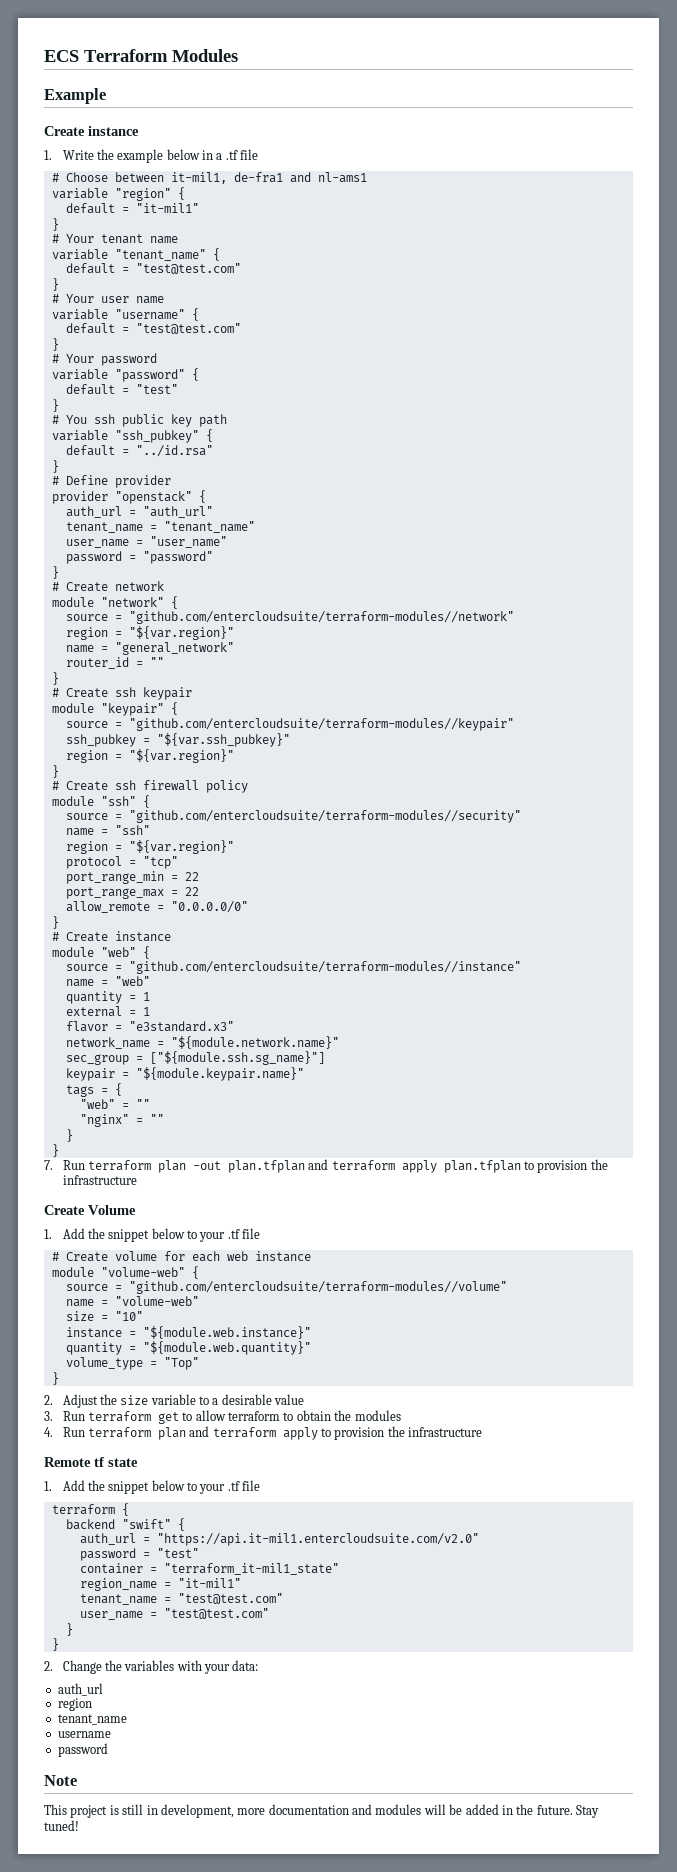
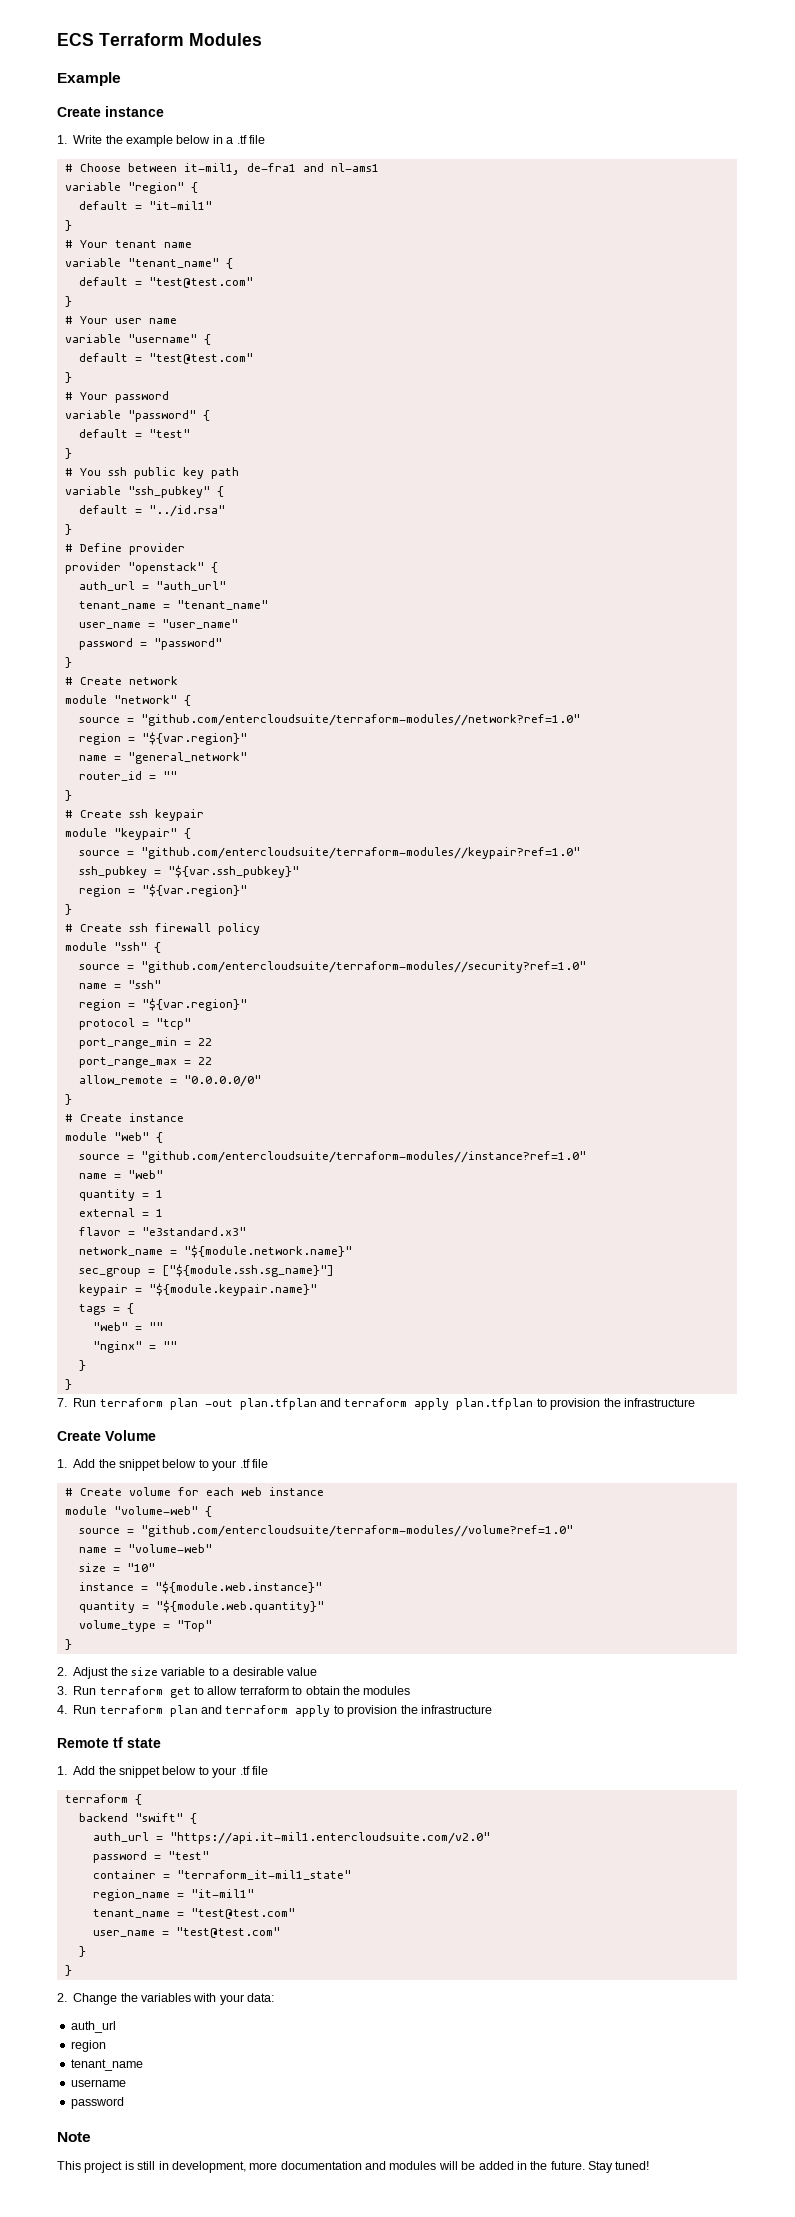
- source = "github.com/entercloudsuite/terraform-modules//network"
+ source = "github.com/entercloudsuite/terraform-modules//network?ref=1.0"
- source = "github.com/entercloudsuite/terraform-modules//keypair"
+ source = "github.com/entercloudsuite/terraform-modules//keypair?ref=1.0"
- source = "github.com/entercloudsuite/terraform-modules//security"
+ source = "github.com/entercloudsuite/terraform-modules//security?ref=1.0"
- source = "github.com/entercloudsuite/terraform-modules//instance"
+ source = "github.com/entercloudsuite/terraform-modules//instance?ref=1.0"
- source = "github.com/entercloudsuite/terraform-modules//volume"
+ source = "github.com/entercloudsuite/terraform-modules//volume?ref=1.0"

